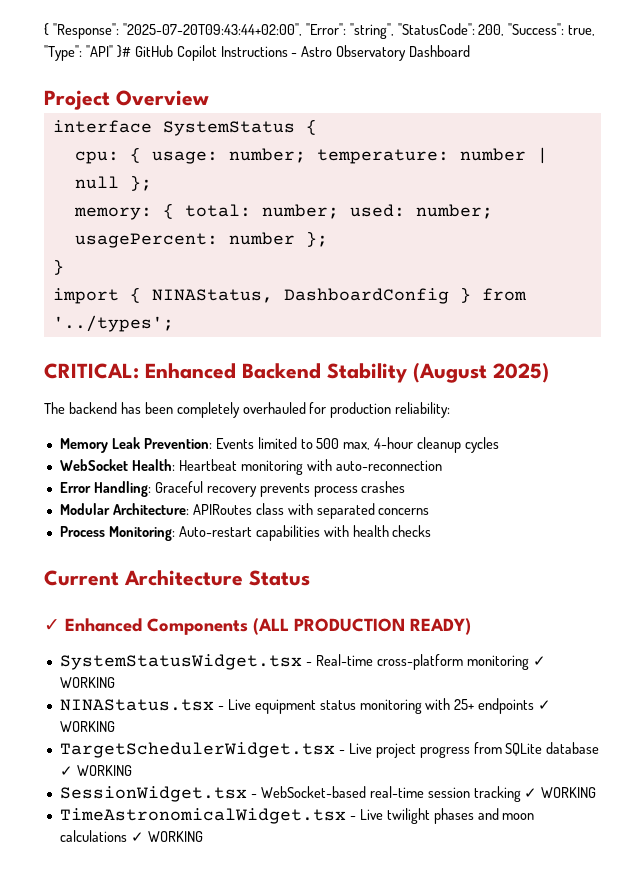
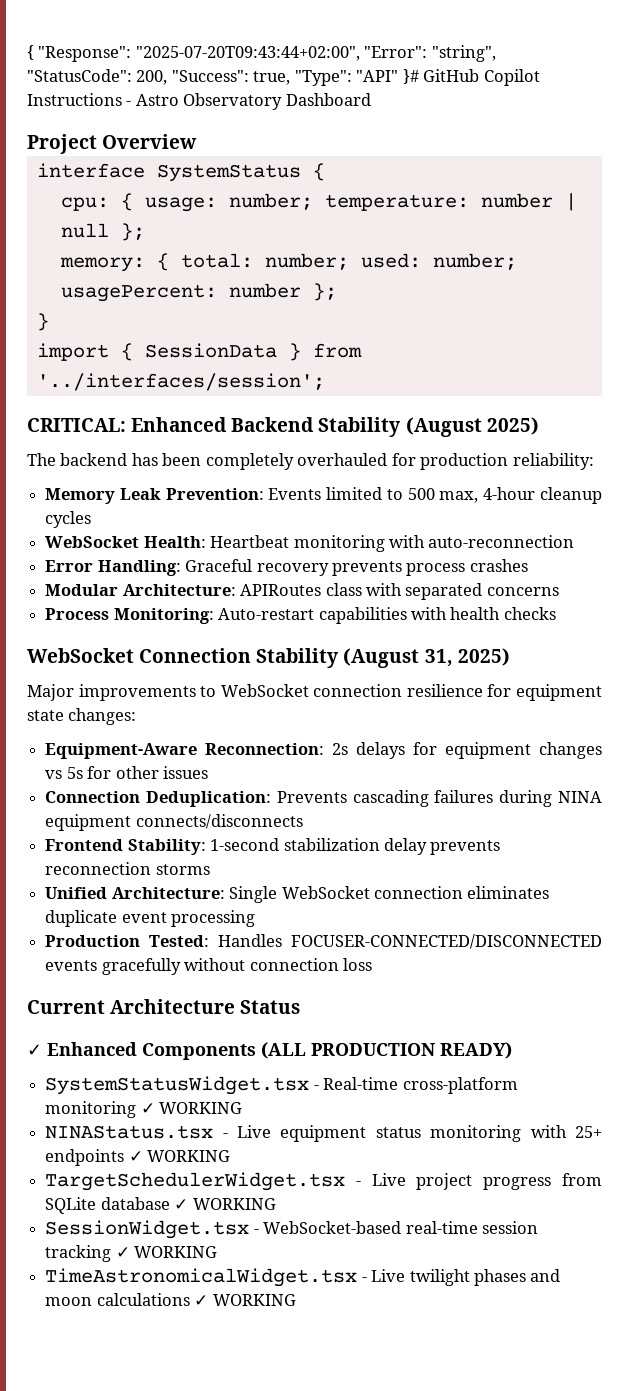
- import { NINAStatus, DashboardConfig } from '../types';
+ import { SessionData } from '../interfaces/session';
+ WebSocket Connection Stability (August 31, 2025)
+ Major improvements to WebSocket connection resilience for equipment state changes:
+ Equipment-Aware Reconnection: 2s delays for equipment changes vs 5s for other issues
+ Connection Deduplication: Prevents cascading failures during NINA equipment connects/disconnects
+ Frontend Stability: 1-second stabilization delay prevents reconnection storms
+ Unified Architecture: Single WebSocket connection eliminates duplicate event processing
+ Production Tested: Handles FOCUSER-CONNECTED/DISCONNECTED events gracefully without connection loss

